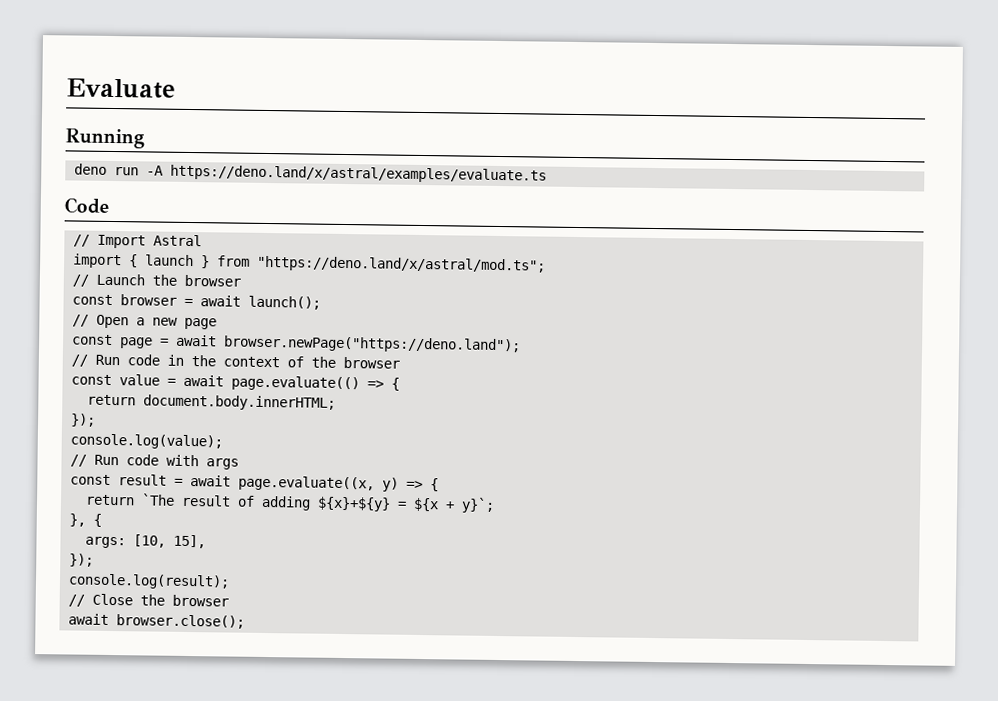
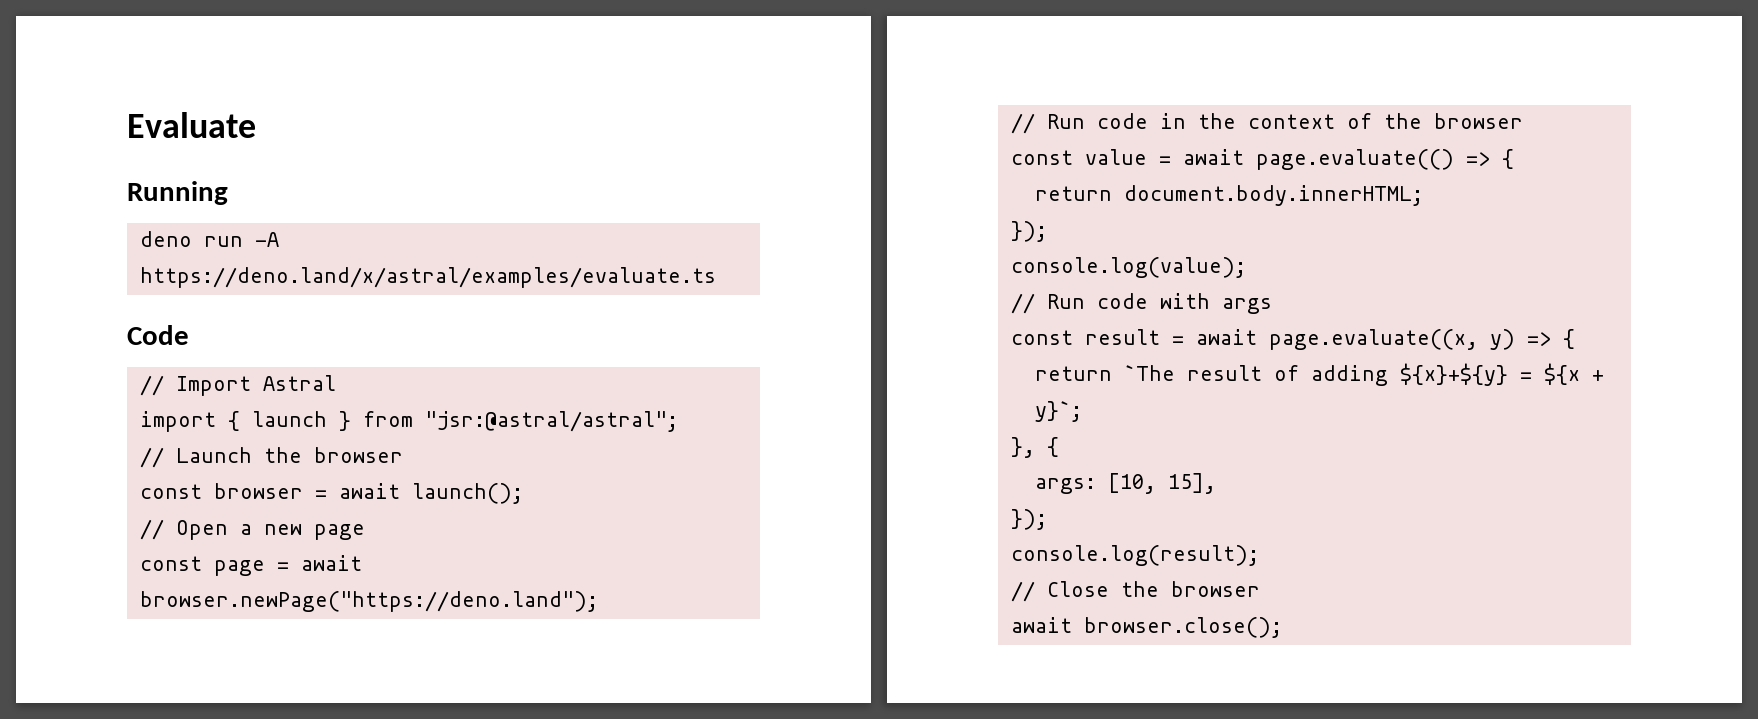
- import { launch } from "https://deno.land/x/astral/mod.ts";
+ import { launch } from "jsr:@astral/astral";

